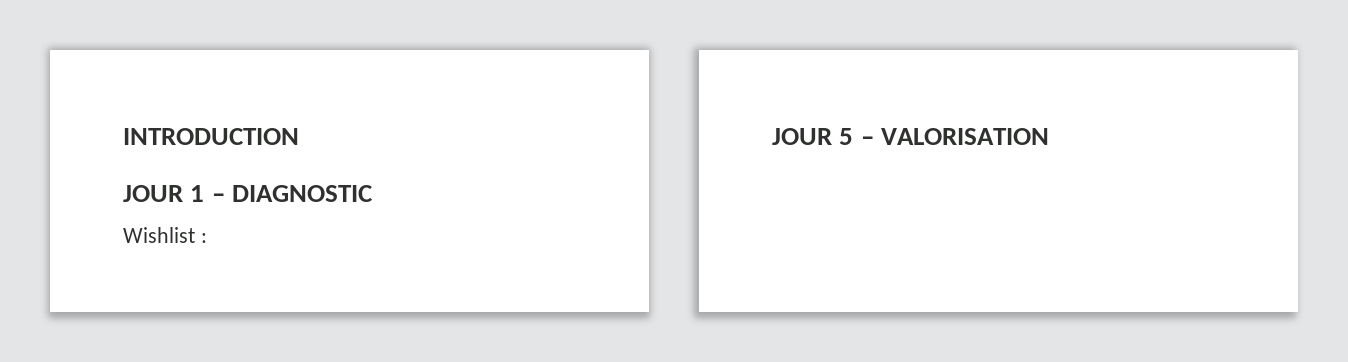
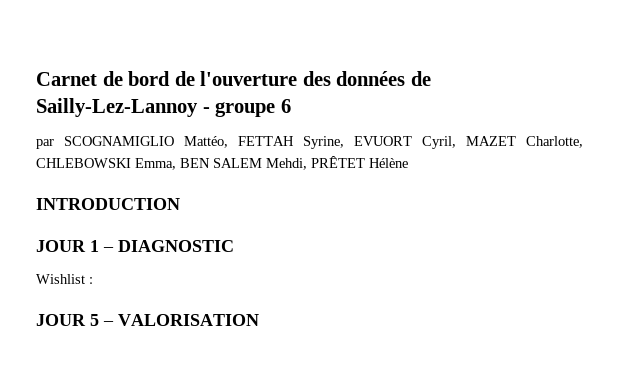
+ Carnet de bord de l'ouverture des données de Sailly-Lez-Lannoy - groupe 6
+ par SCOGNAMIGLIO Mattéo, FETTAH Syrine, EVUORT Cyril, MAZET Charlotte, CHLEBOWSKI Emma, BEN SALEM Mehdi, PRÊTET Hélène

